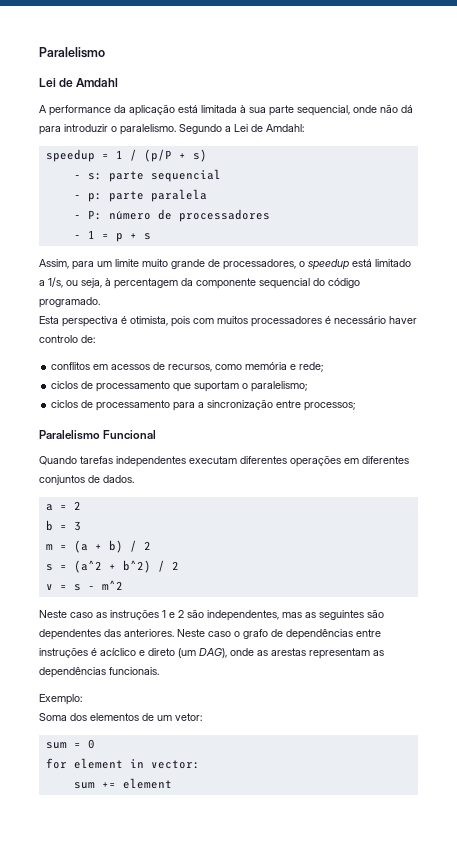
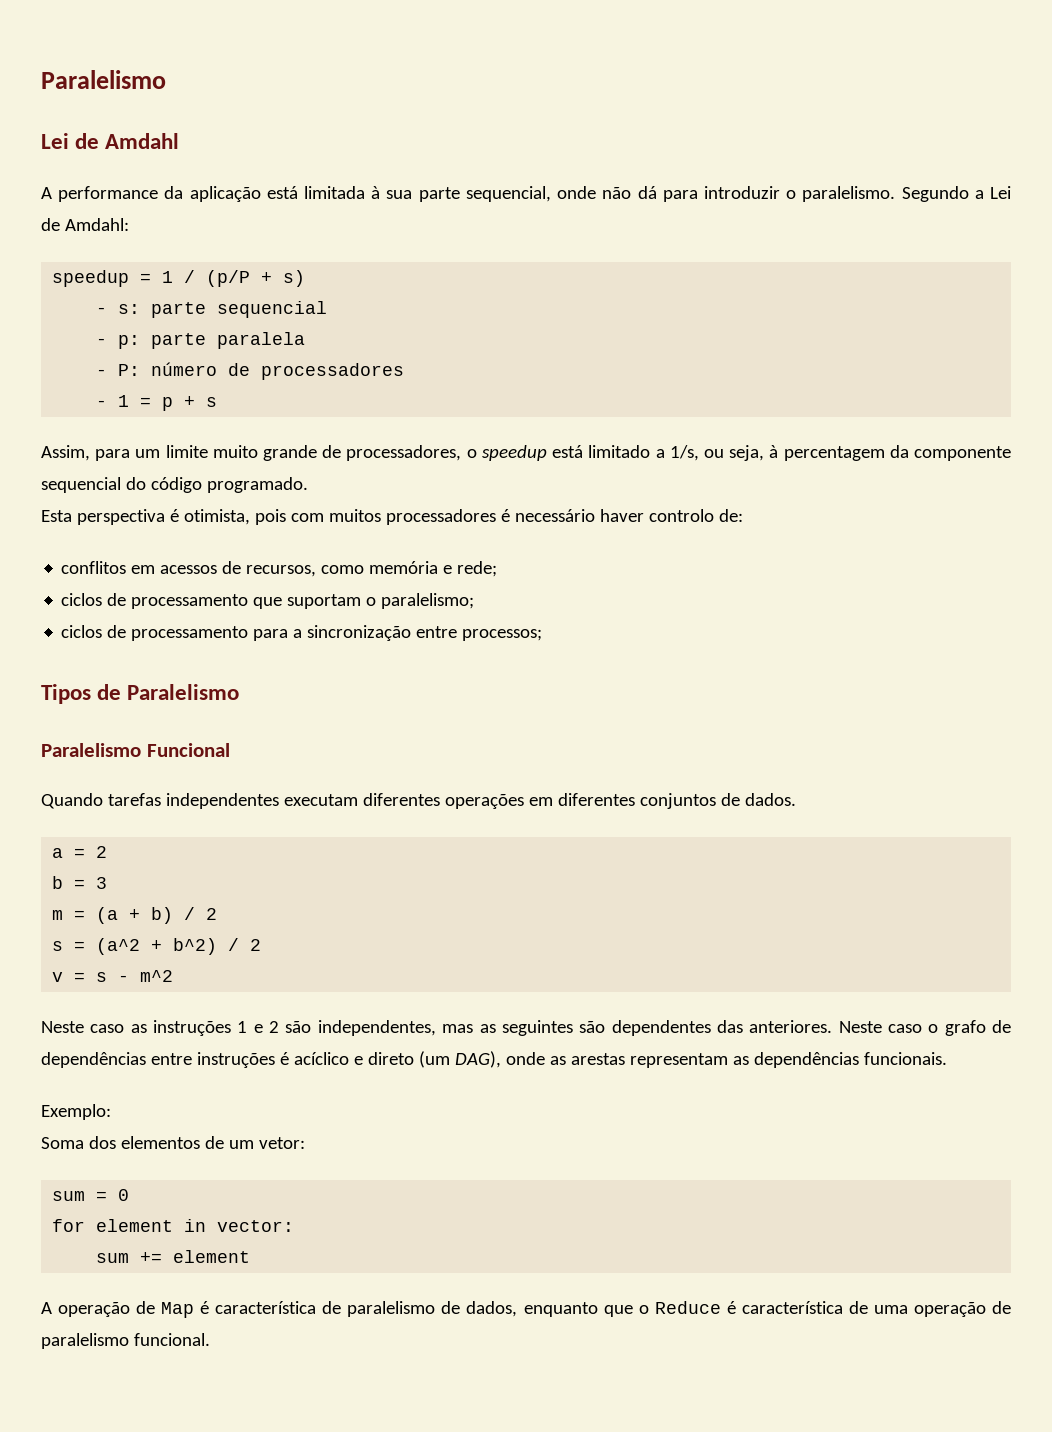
+ Tipos de Paralelismo
+ A operação de Map é característica de paralelismo de dados, enquanto que o Reduce é característica de uma operação de paralelismo funcional.

